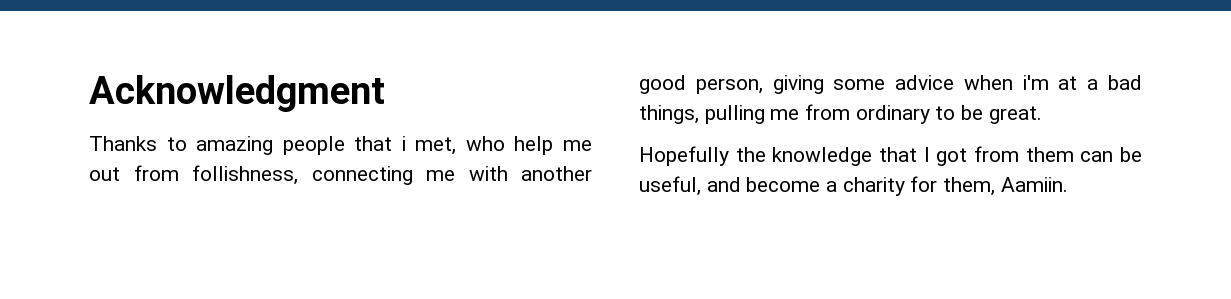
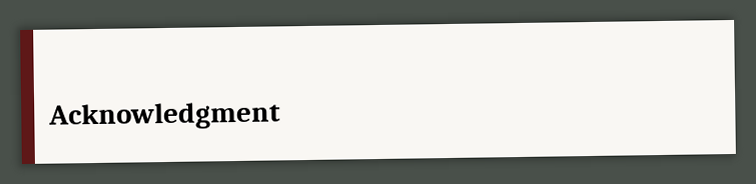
- Thanks to amazing people that i met, who help me out from follishness, connecting me with another good person, giving some advice when i'm at a bad things, pulling me from ordinary to be great.
- Hopefully the knowledge that I got from them can be useful, and become a charity for them, Aamiin.

